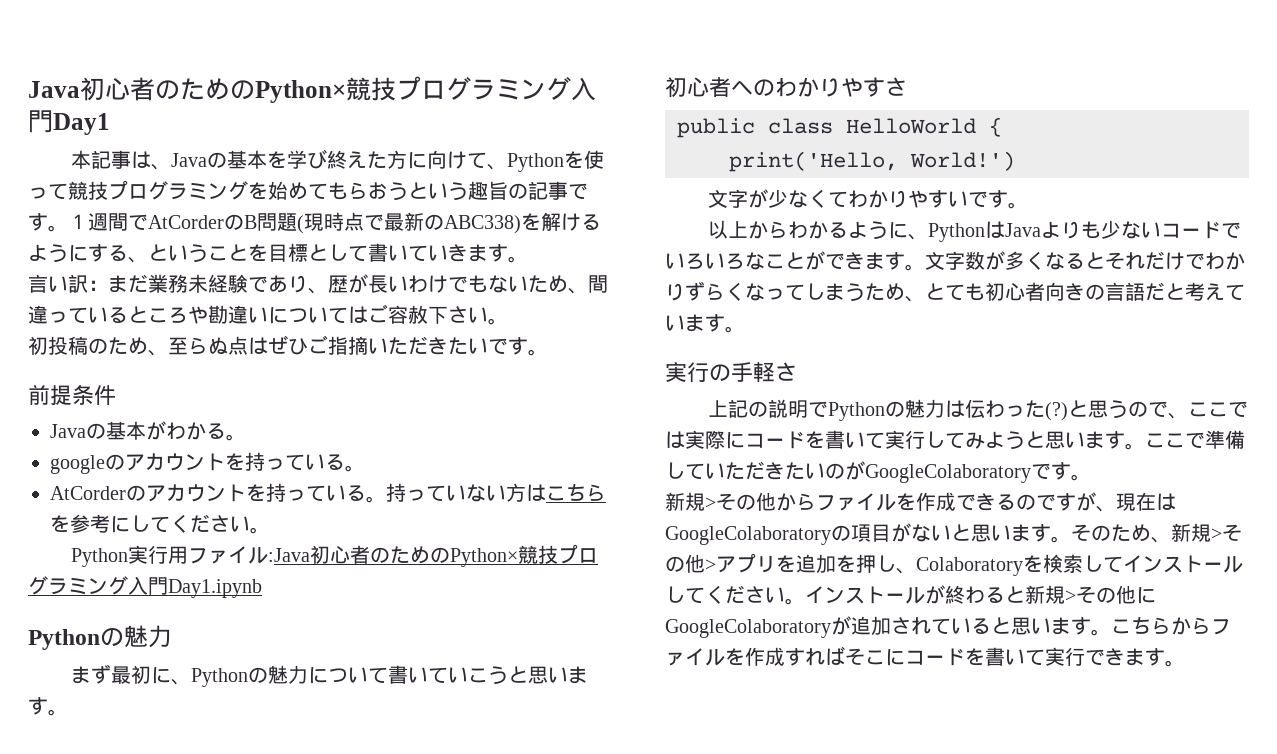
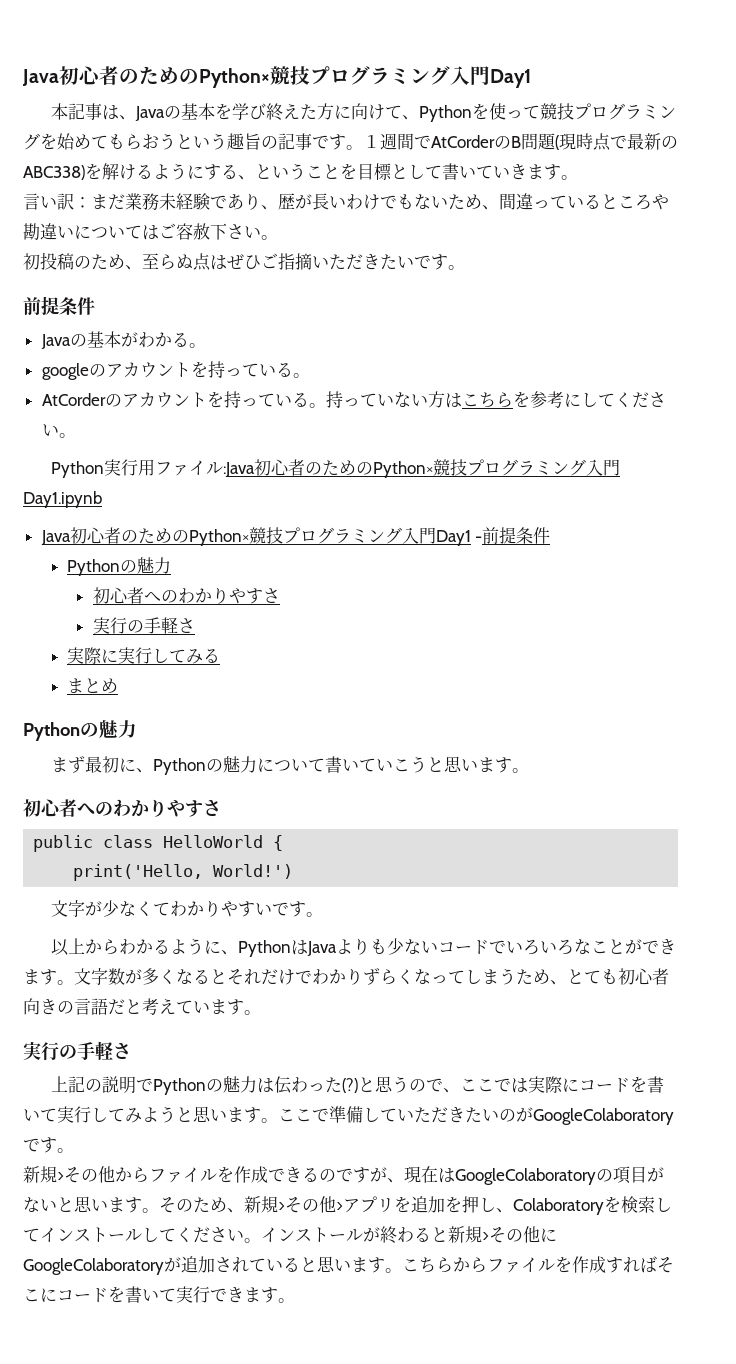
+ Java初心者のためのPython×競技プログラミング入門Day1 -前提条件
+ Pythonの魅力
+ 初心者へのわかりやすさ
+ 実行の手軽さ
+ 実際に実行してみる
+ まとめ

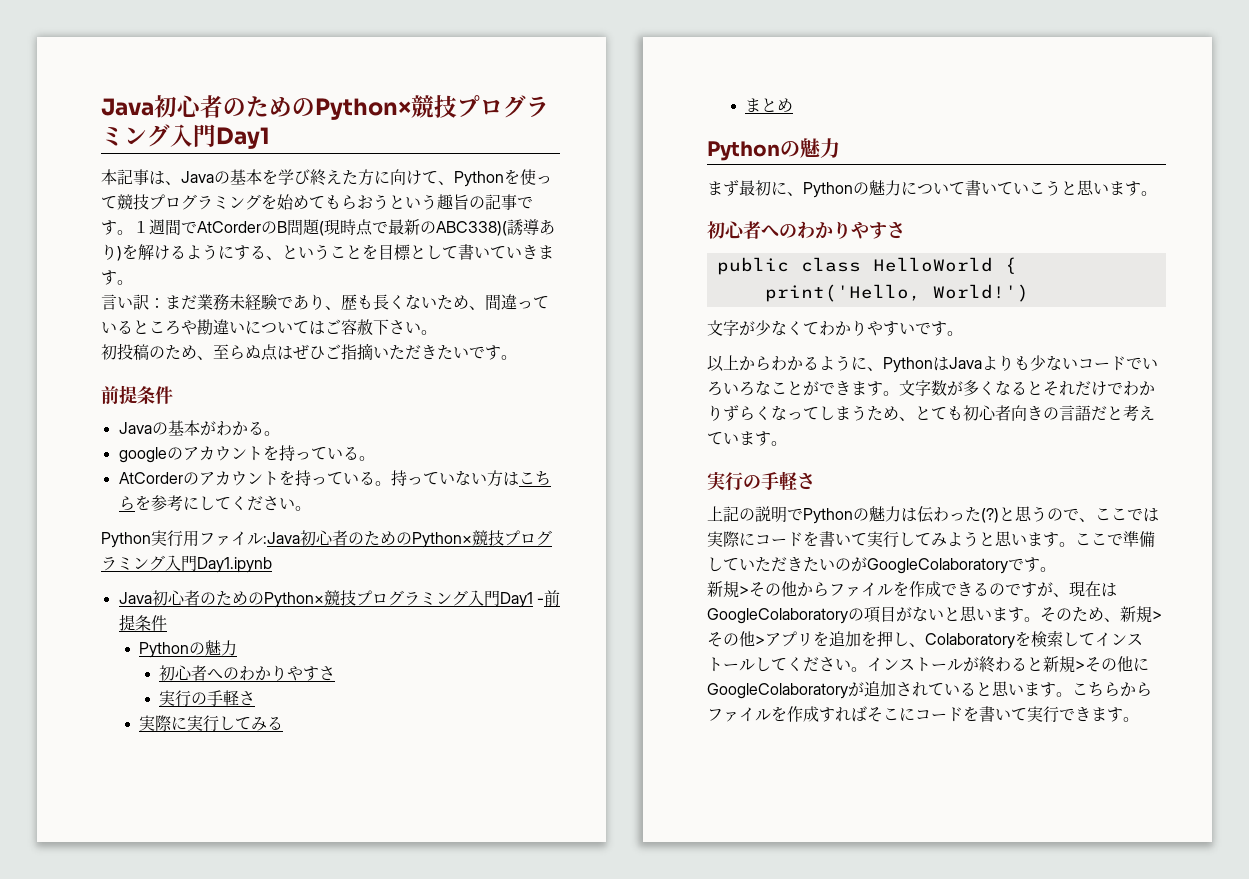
- １週間でAtCorderのB問題(現時点で最新のABC338)を解けるようにする、ということを目標として書いていきます。
+ １週間でAtCorderのB問題(現時点で最新のABC338)(誘導あり)を解けるようにする、ということを目標として書いていきます。
- 言い訳：まだ業務未経験であり、歴が長いわけでもないため、間違っているところや勘違いについてはご容赦下さい。
+ 言い訳：まだ業務未経験であり、歴も長くないため、間違っているところや勘違いについてはご容赦下さい。

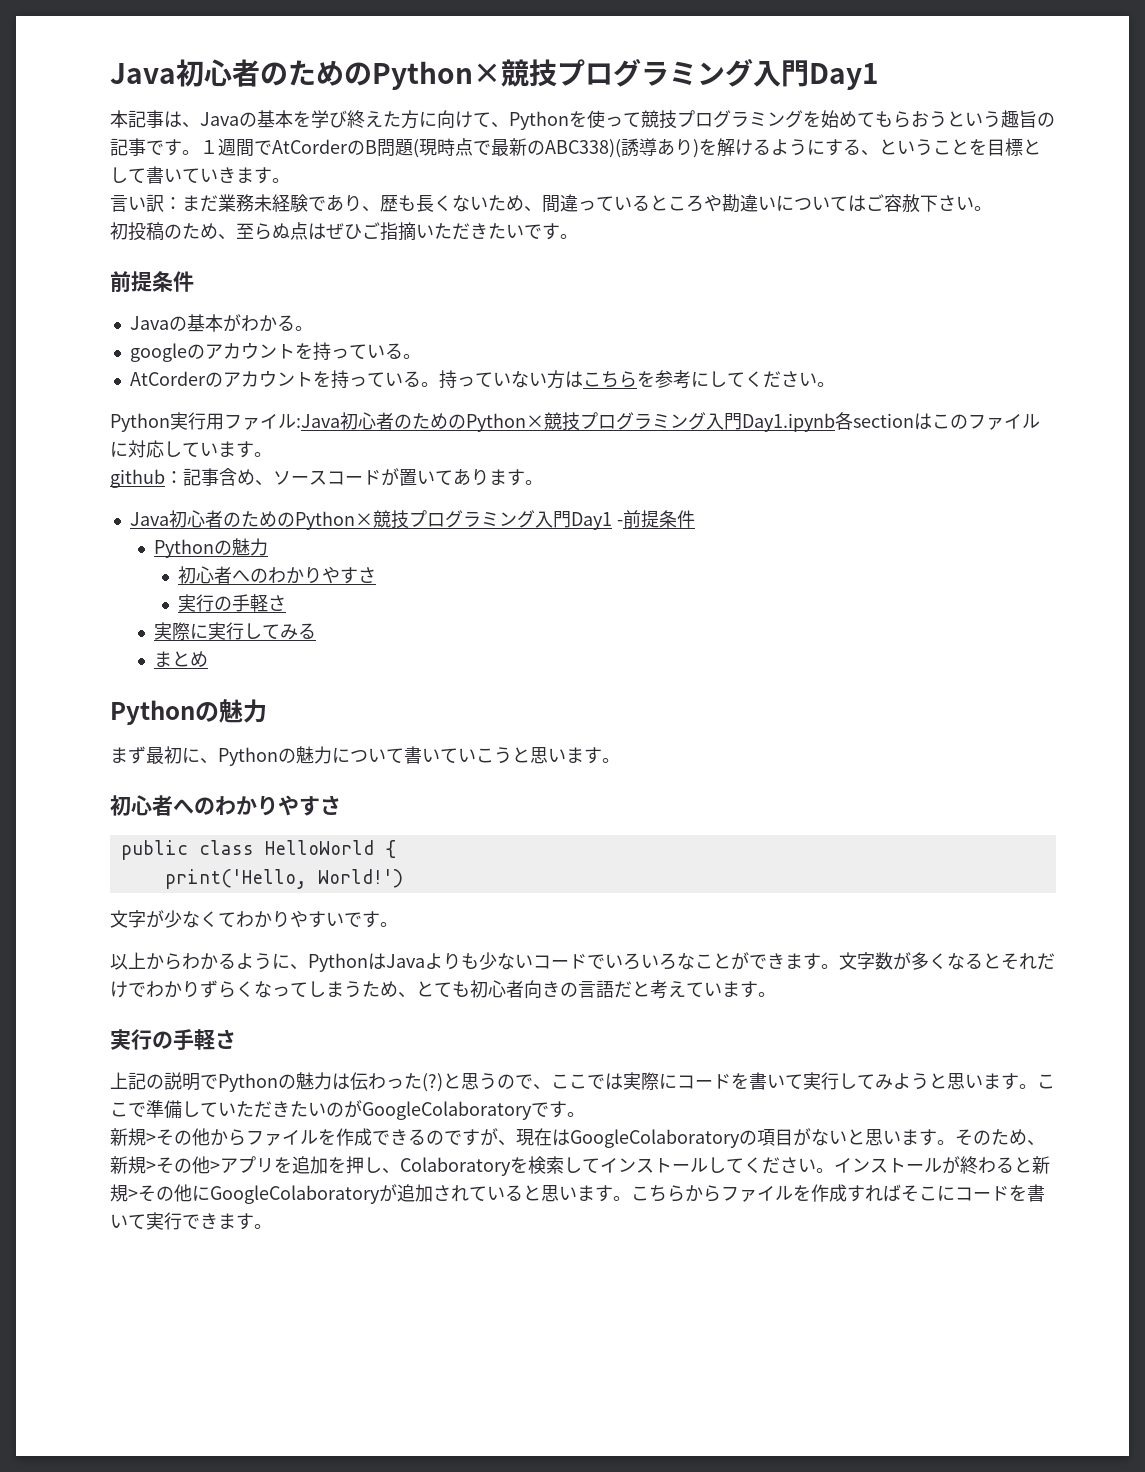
- Python実行用ファイル:Java初心者のためのPython×競技プログラミング入門Day1.ipynb
+ Python実行用ファイル:Java初心者のためのPython×競技プログラミング入門Day1.ipynb各sectionはこのファイルに対応しています。
+ github：記事含め、ソースコードが置いてあります。

